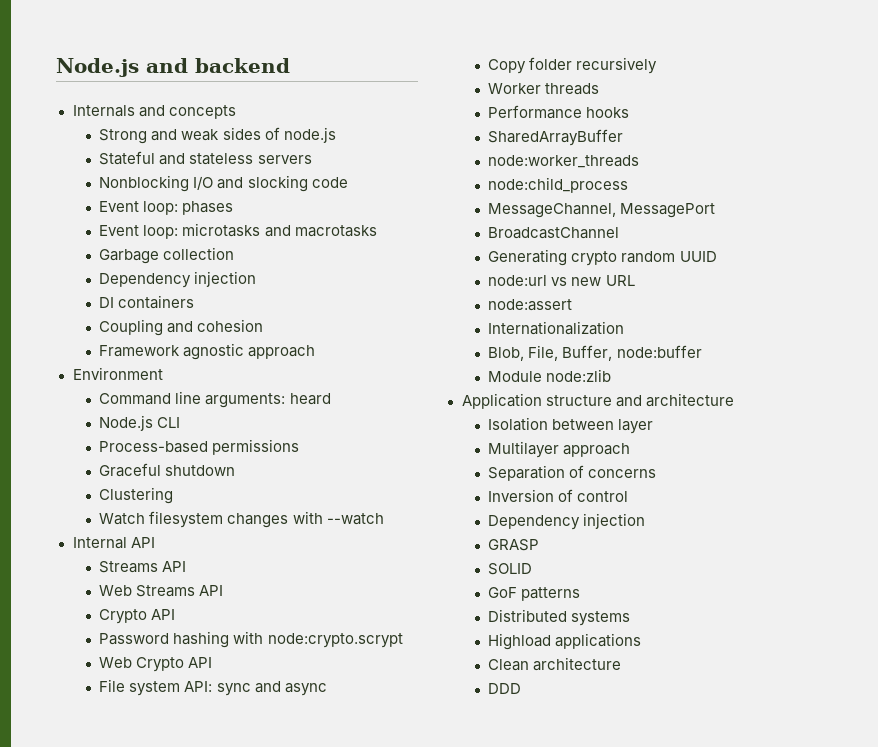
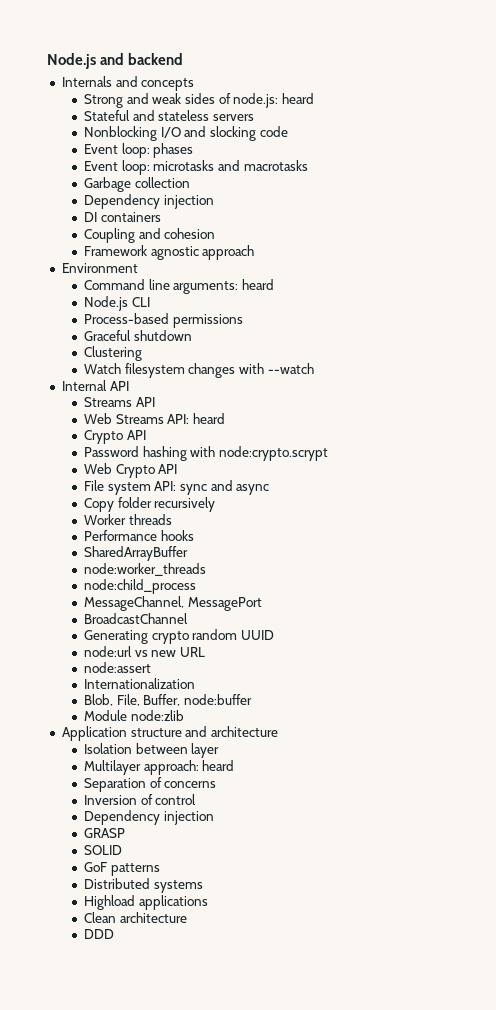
- Strong and weak sides of node.js
+ Strong and weak sides of node.js: heard
- Web Streams API
+ Web Streams API: heard
- Multilayer approach
+ Multilayer approach: heard

